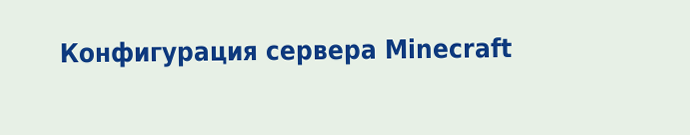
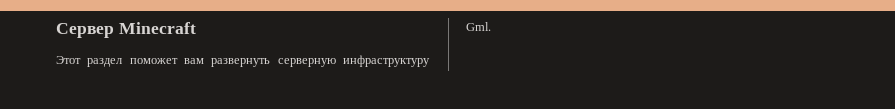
- Конфигурация сервера Minecraft
+ Сервер Minecraft
+ Этот раздел поможет вам развернуть серверную инфраструктуру Gml.

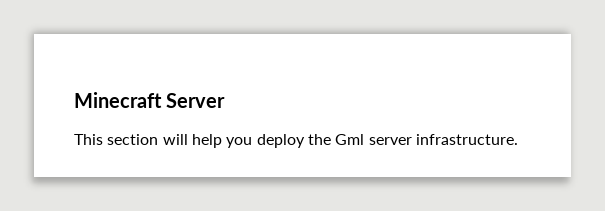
- Сервер Minecraft
- Этот раздел поможет вам развернуть серверную инфраструктуру Gml.
+ Minecraft Server
+ This section will help you deploy the Gml server infrastructure.

